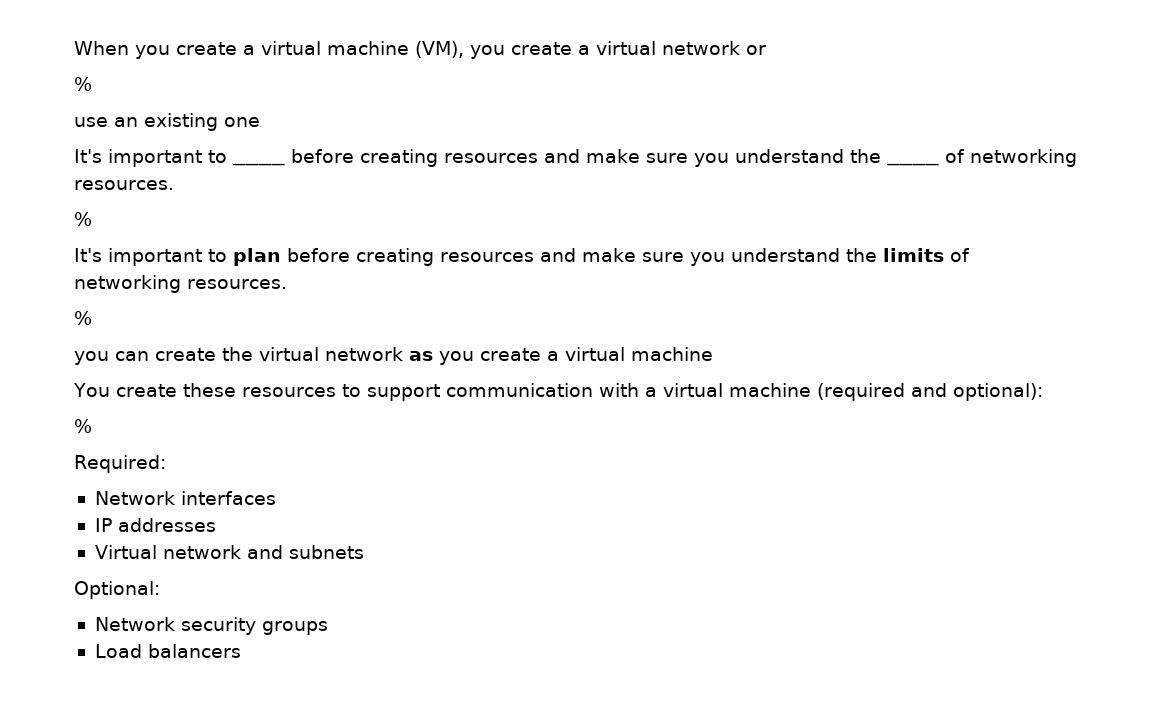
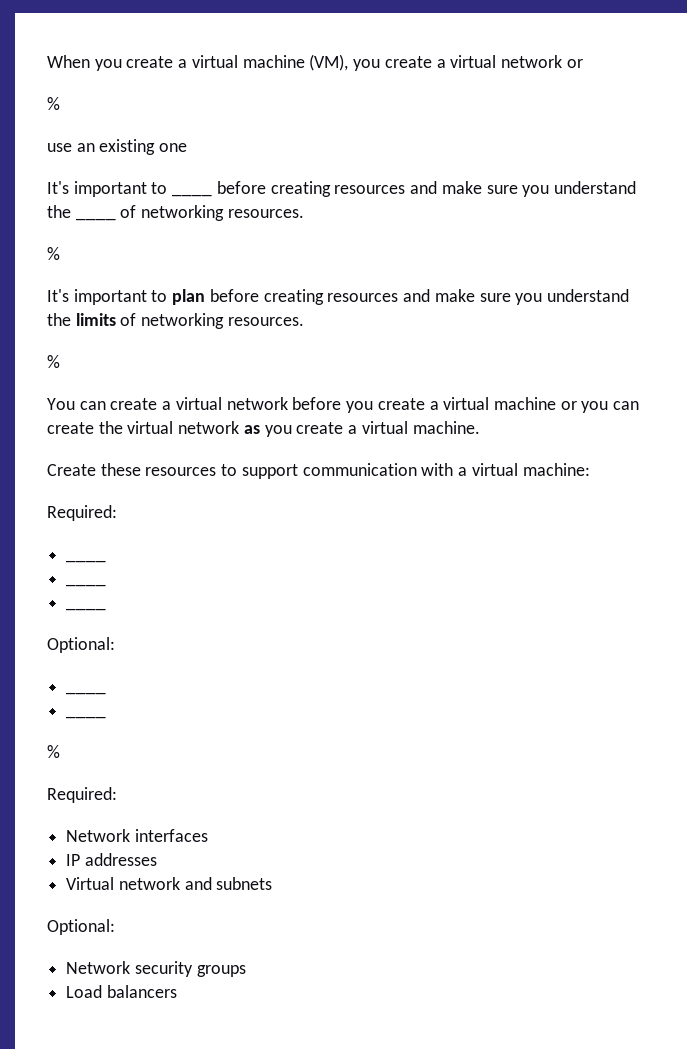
- you can create the virtual network as you create a virtual machine
- You create these resources to support communication with a virtual machine (required and optional):
+ You can create a virtual network before you create a virtual machine or you can create the virtual network as you create a virtual machine.
+ Create these resources to support communication with a virtual machine:
+ Required:
+ ____
+ ____
+ ____
+ Optional:
+ ____
+ ____

